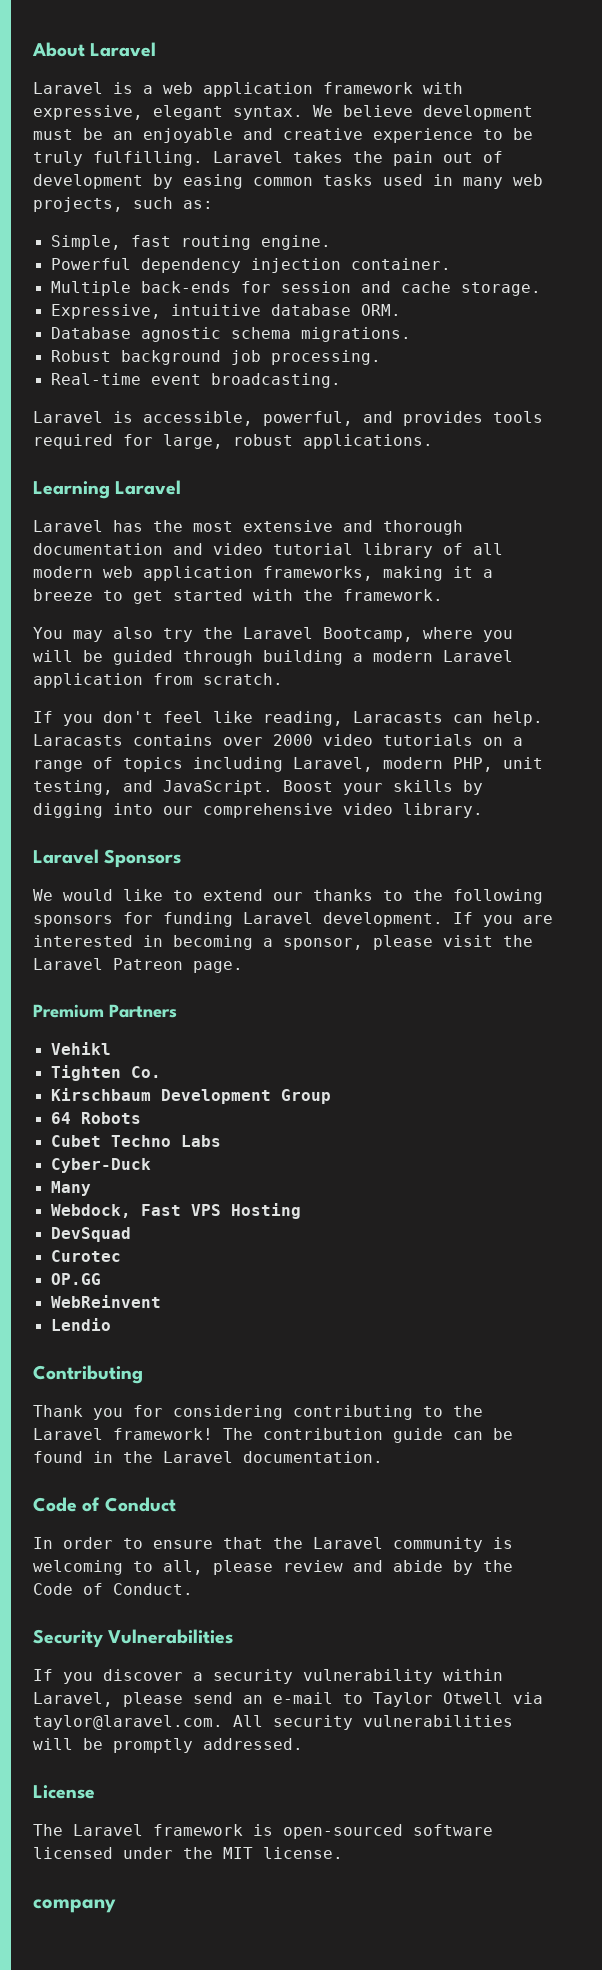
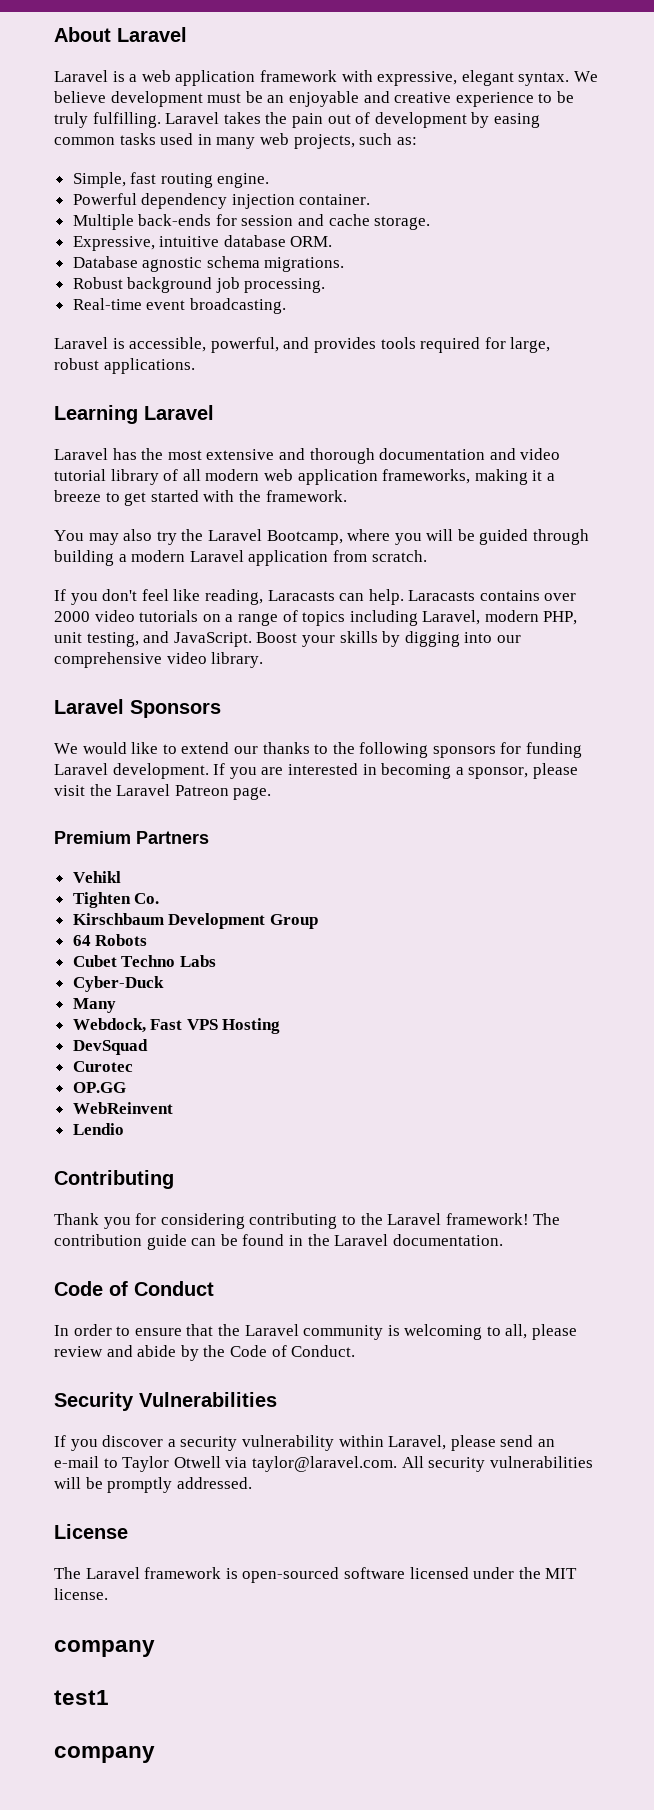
+ test1
+ company

